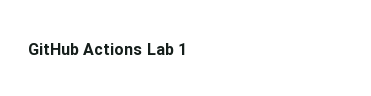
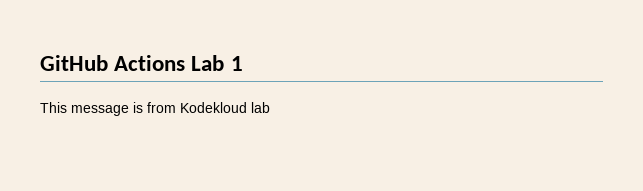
+ This message is from Kodekloud lab

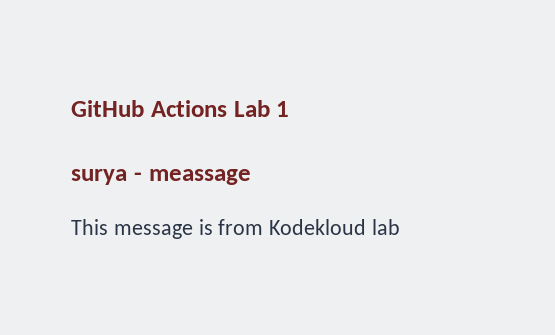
+ surya - meassage

